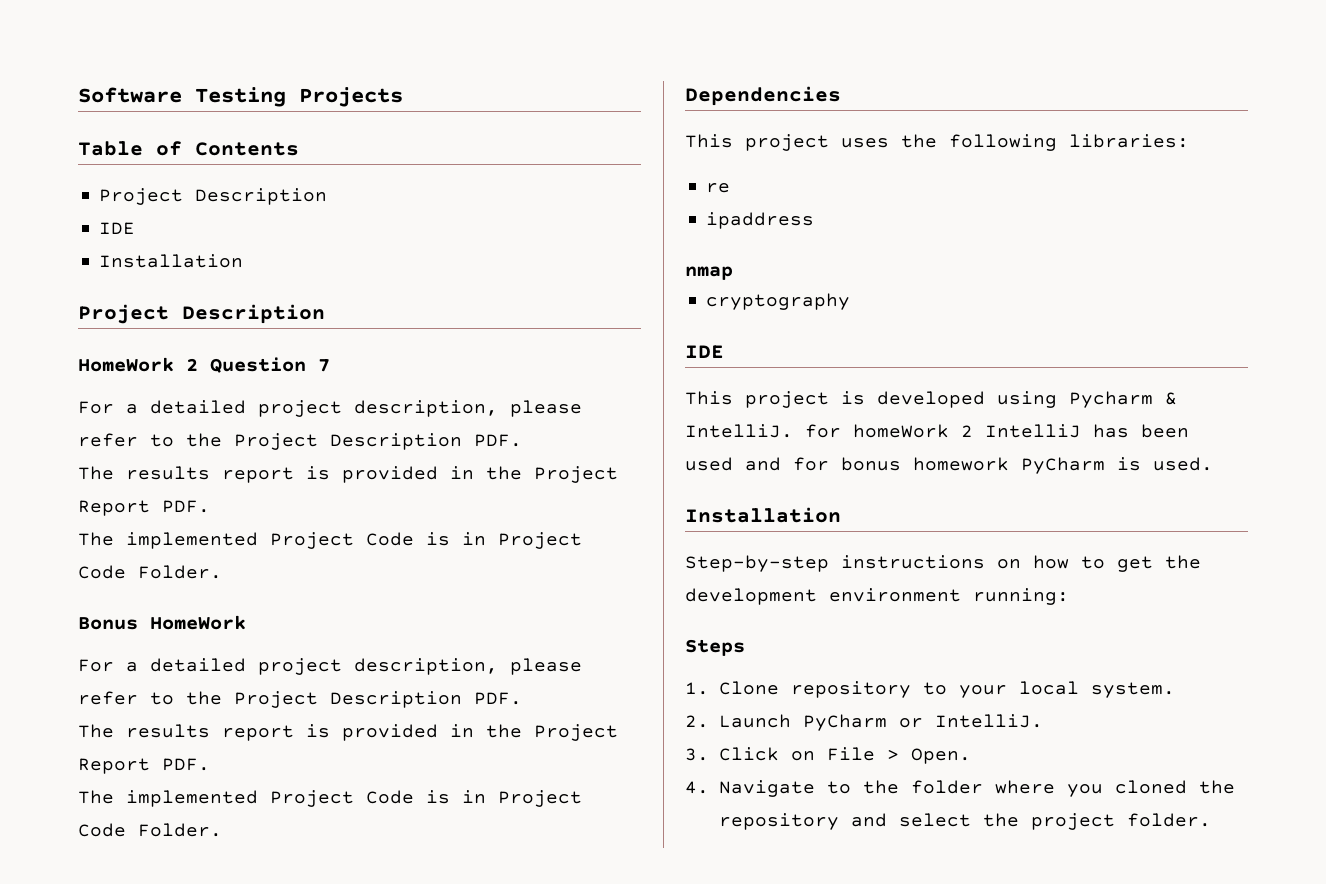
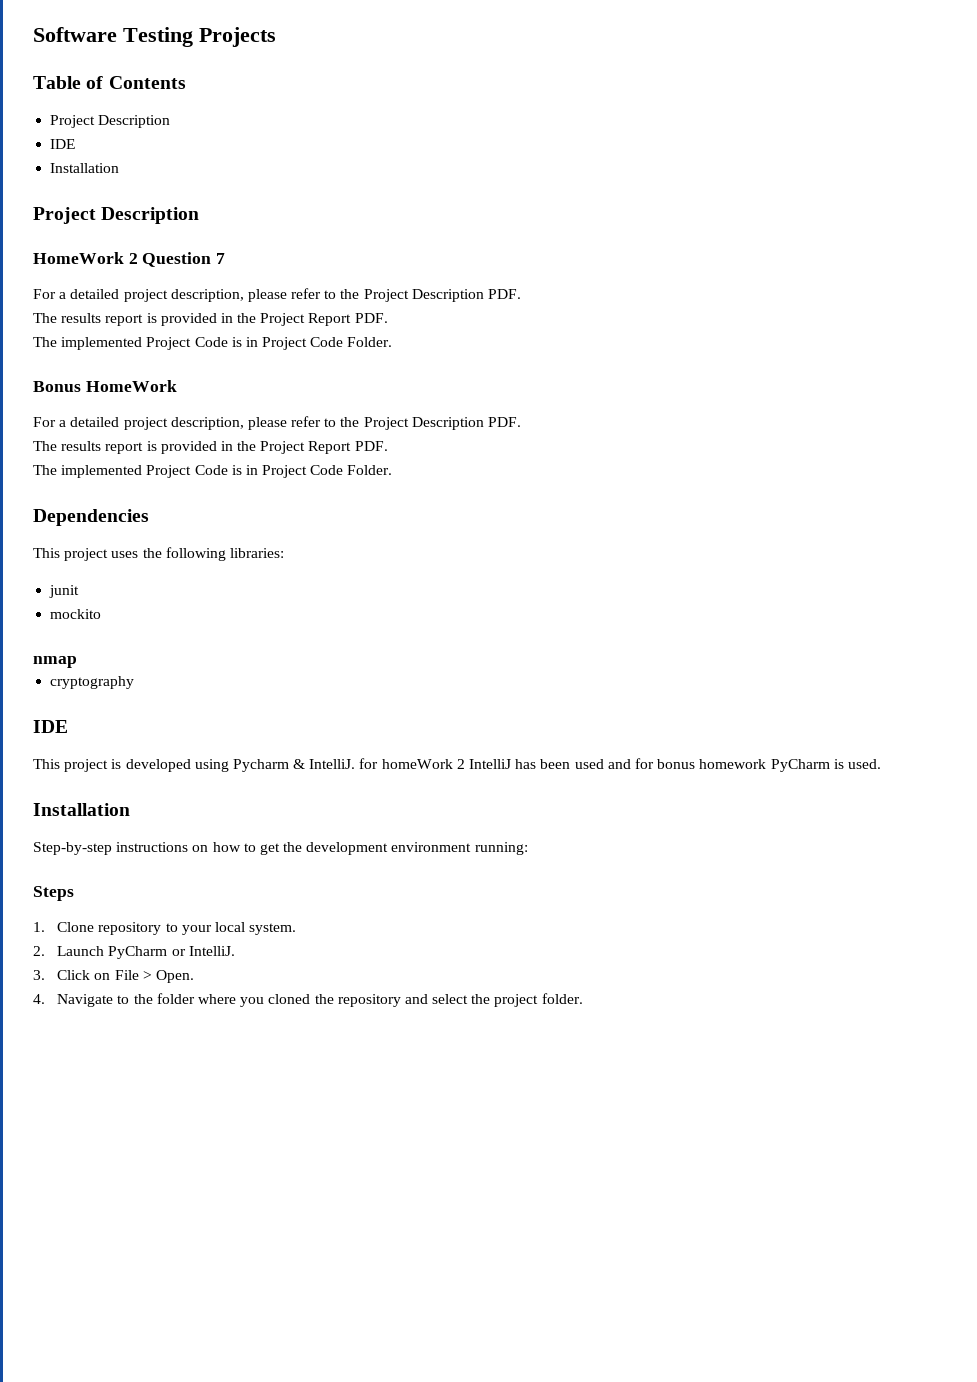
- re
- ipaddress
+ junit
+ mockito

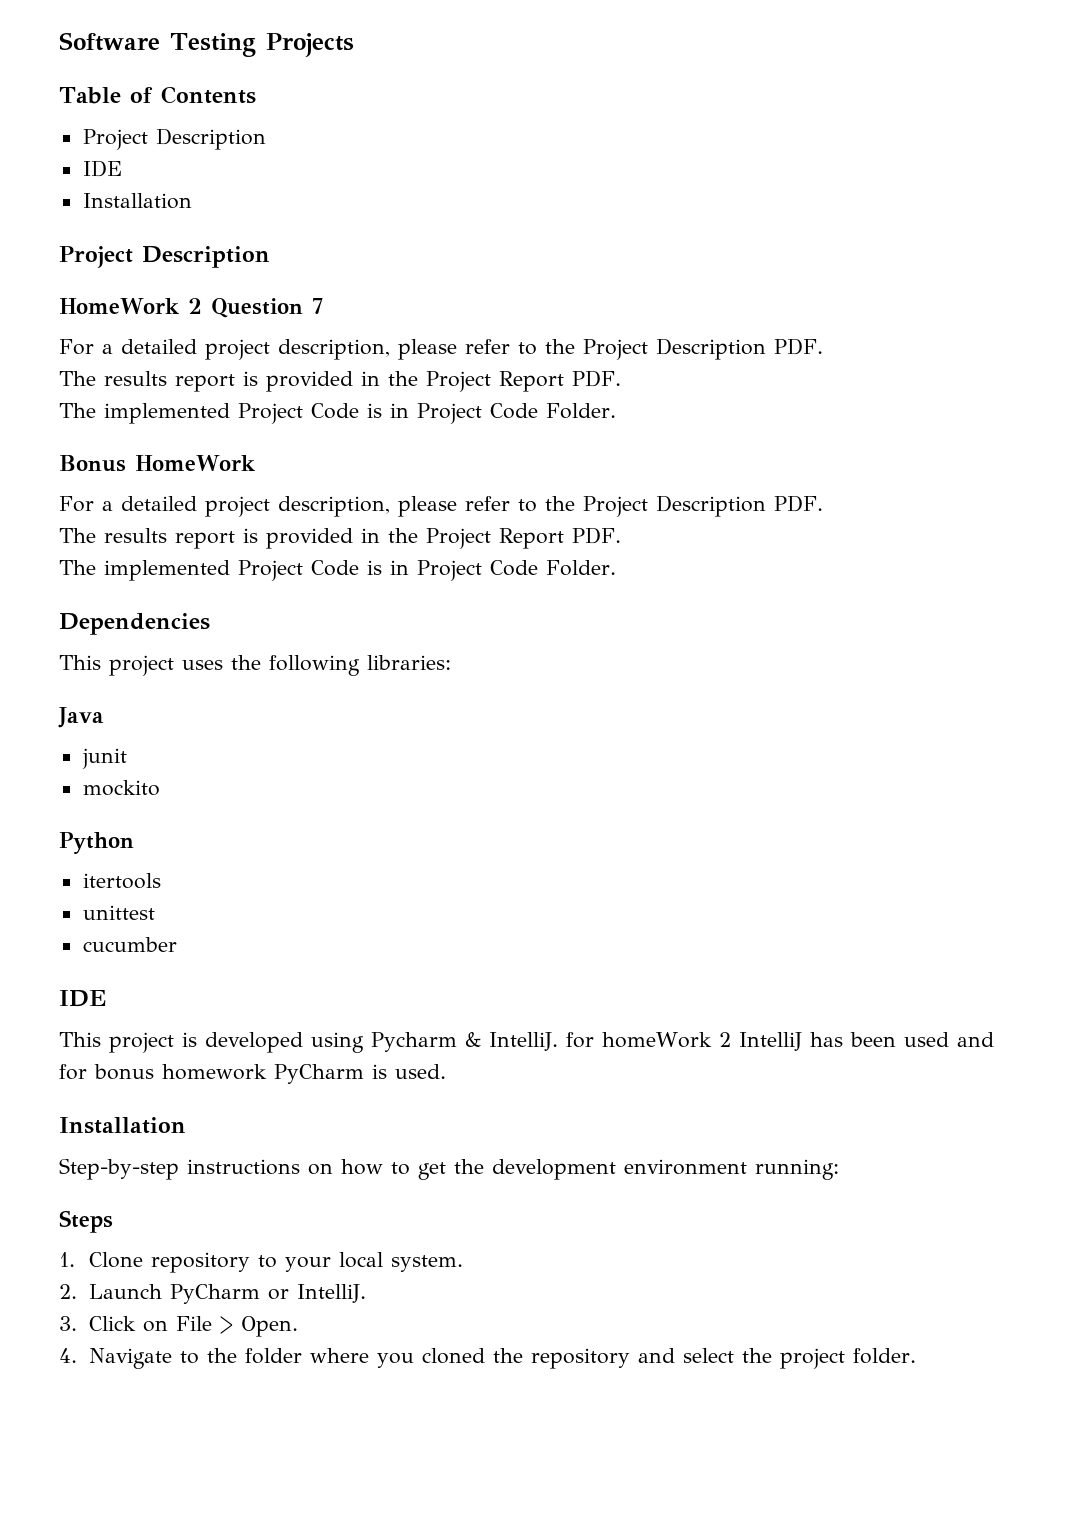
+ Java
- nmap
- cryptography
+ Python
+ itertools
+ unittest
+ cucumber

